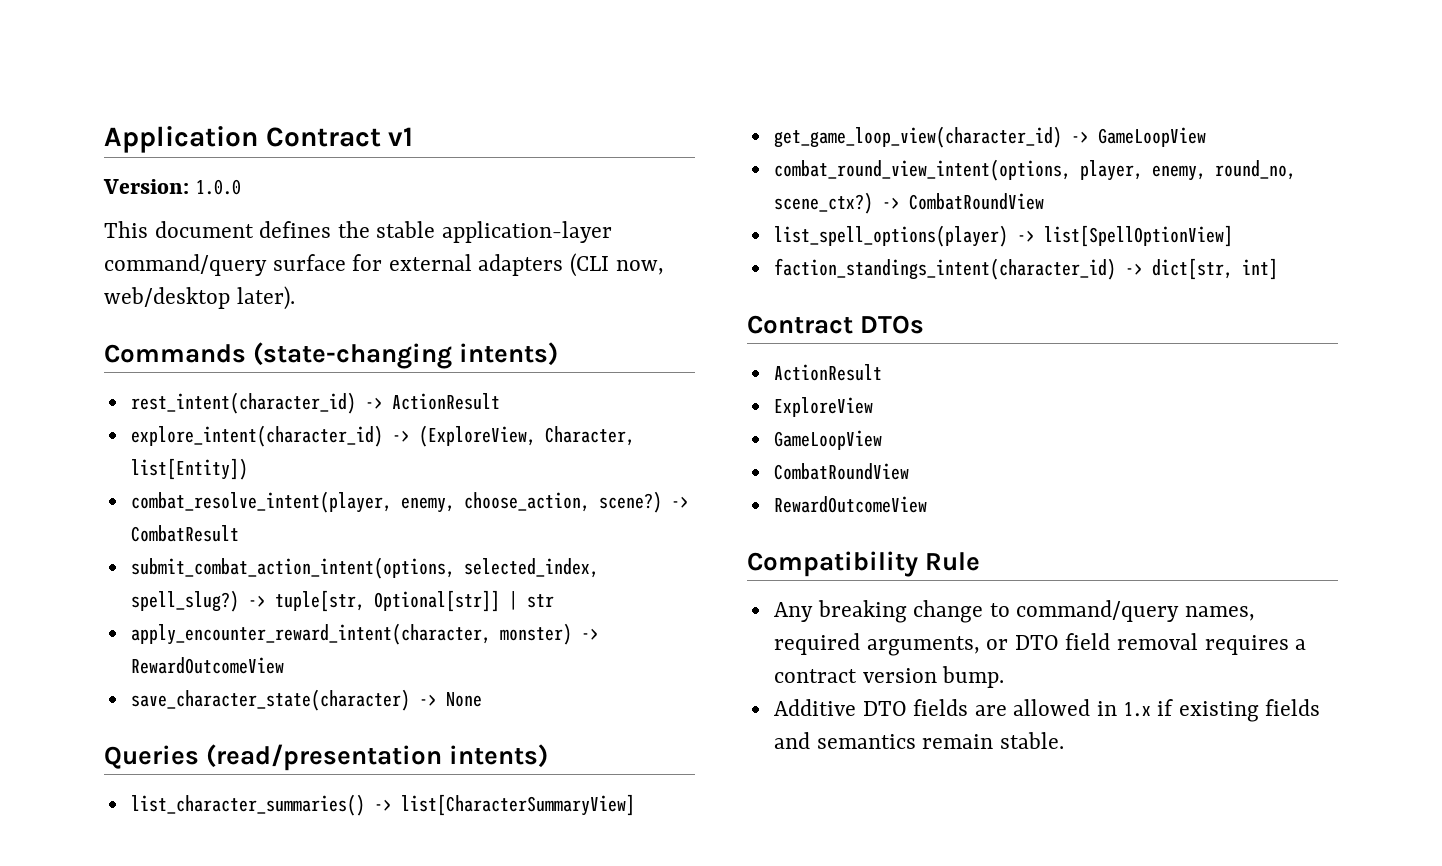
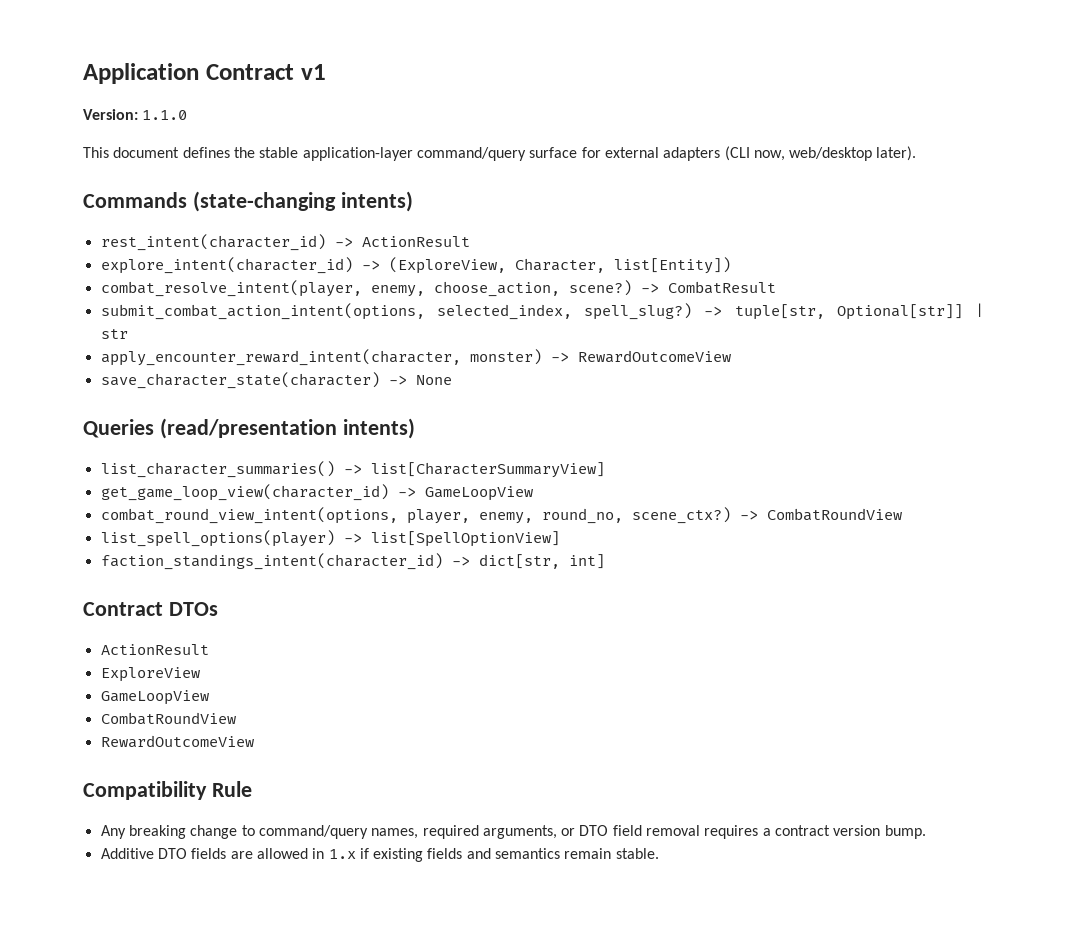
- Version: 1.0.0
+ Version: 1.1.0

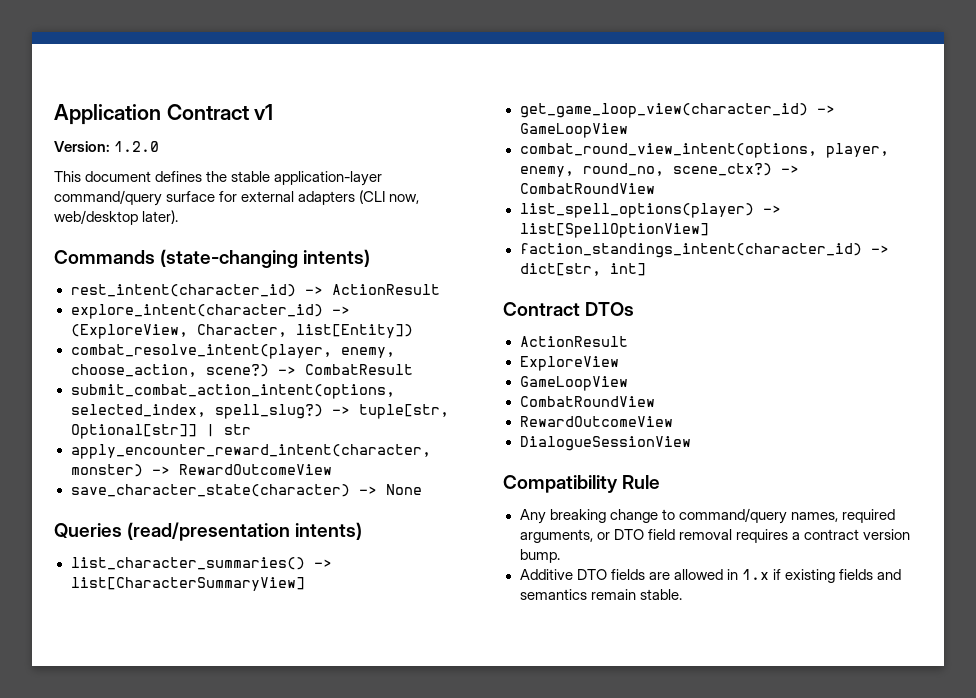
- Version: 1.1.0
+ Version: 1.2.0
+ DialogueSessionView

